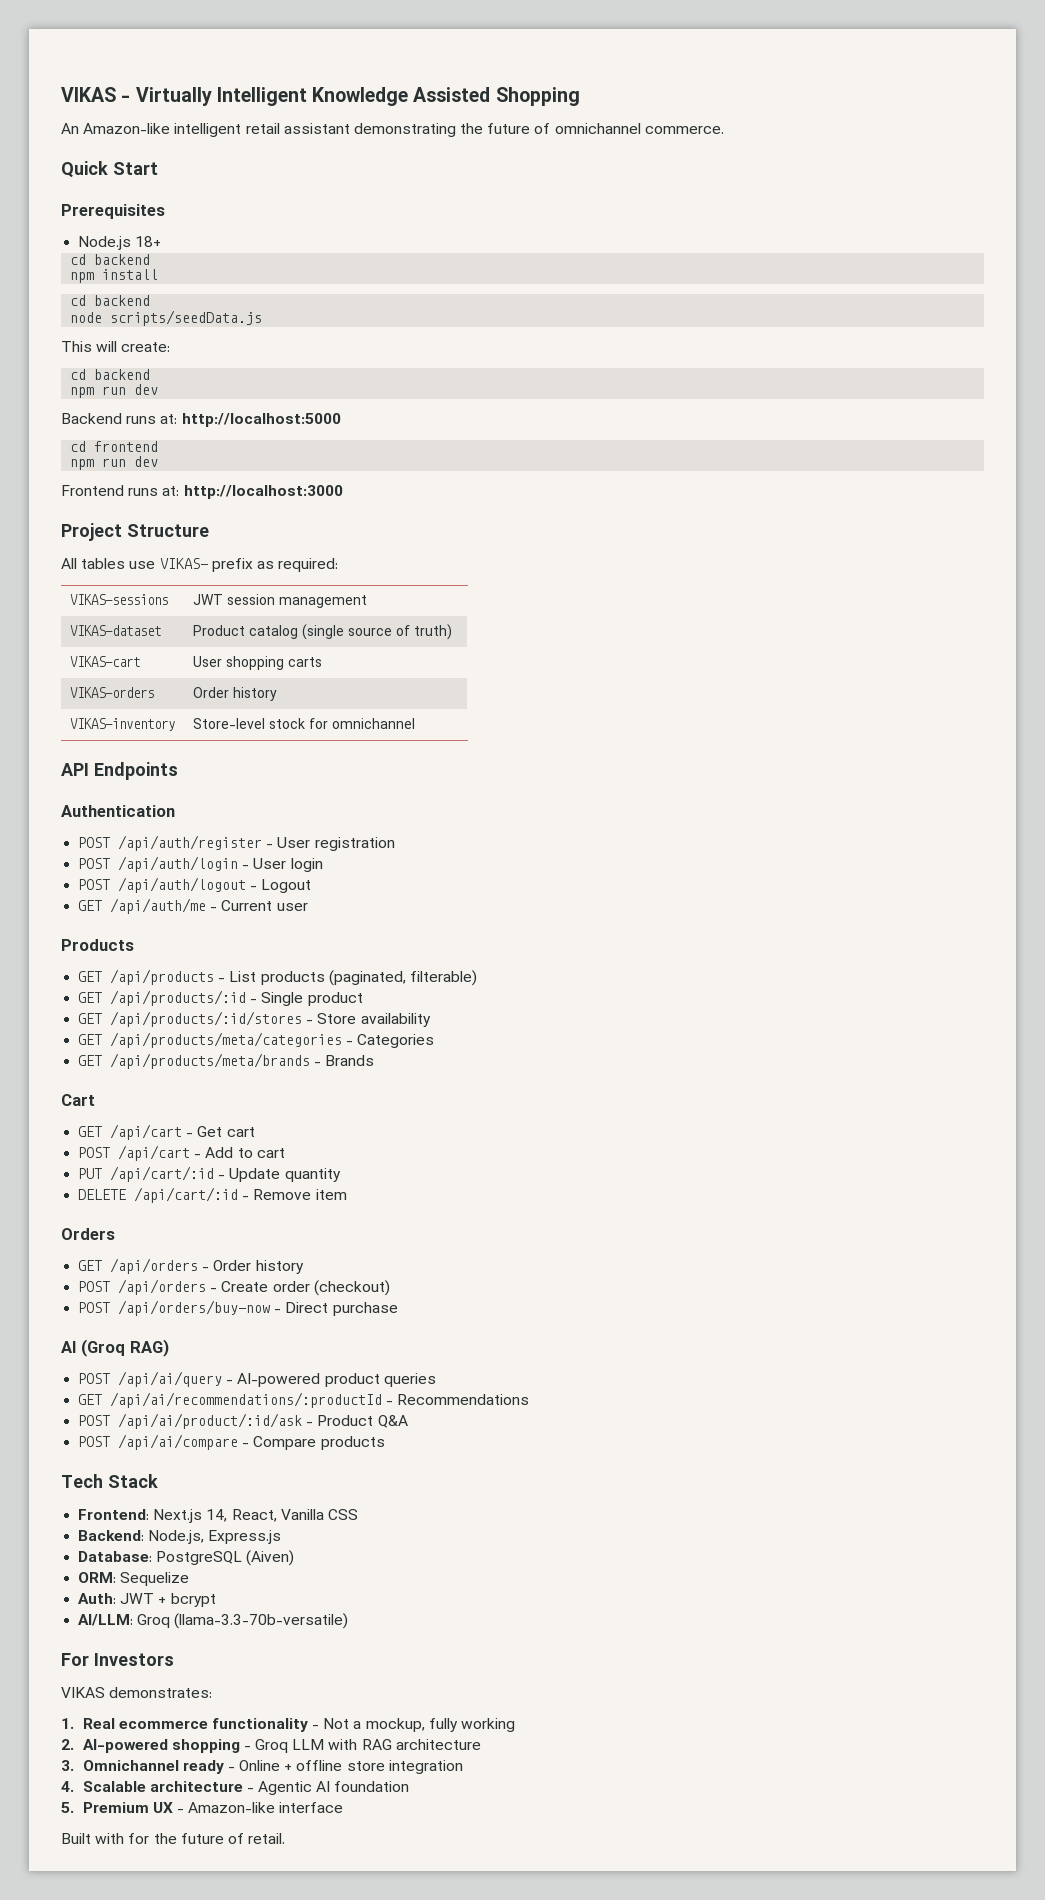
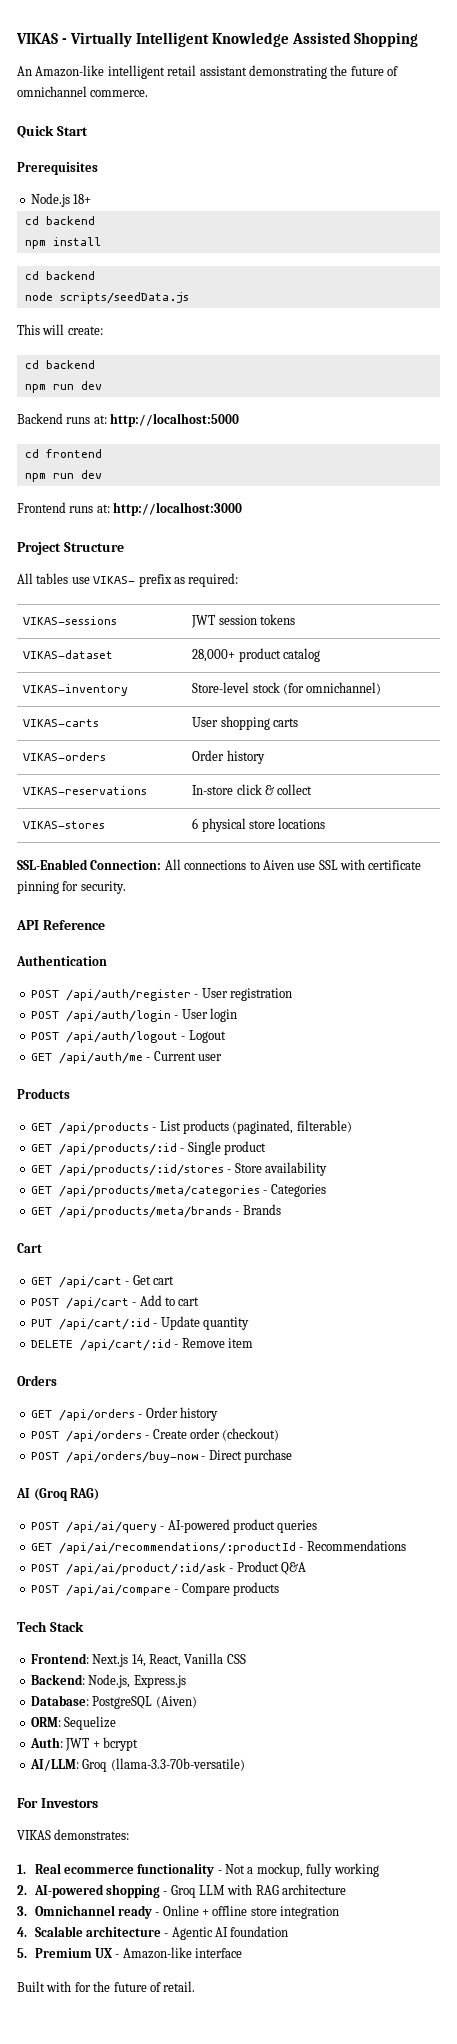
- VIKAS-sessions | JWT session management
+ VIKAS-sessions | JWT session tokens
- VIKAS-dataset | Product catalog (single source of truth)
- VIKAS-cart | User shopping carts
+ VIKAS-dataset | 28,000+ product catalog
+ VIKAS-inventory | Store-level stock (for omnichannel)
+ VIKAS-carts | User shopping carts
- VIKAS-inventory | Store-level stock for omnichannel
+ VIKAS-reservations | In-store click & collect
+ VIKAS-stores | 6 physical store locations
+ SSL-Enabled Connection: All connections to Aiven use SSL with certificate pinning for security.
- API Endpoints
+ API Reference

